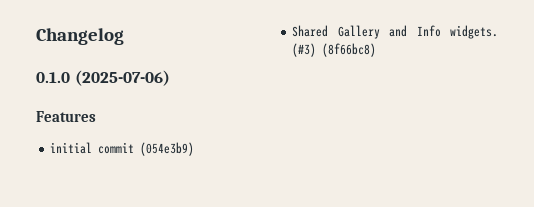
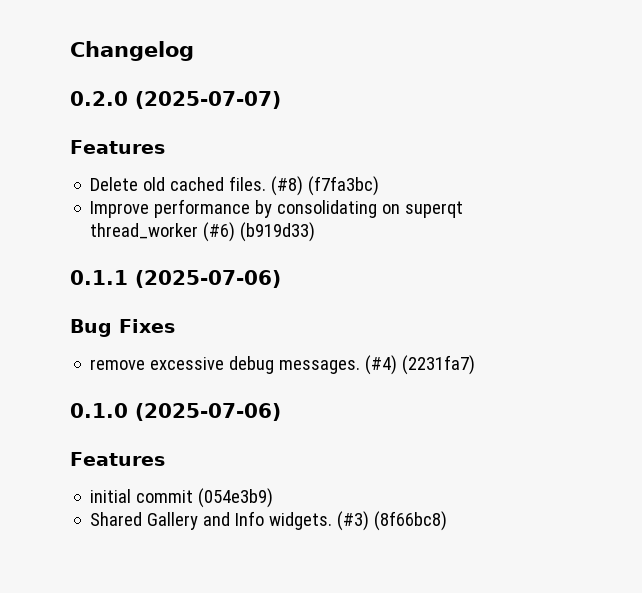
+ 0.2.0 (2025-07-07)
+ Features
+ Delete old cached files. (#8) (f7fa3bc)
+ Improve performance by consolidating on superqt thread_worker (#6) (b919d33)
+ 0.1.1 (2025-07-06)
+ Bug Fixes
+ remove excessive debug messages. (#4) (2231fa7)

